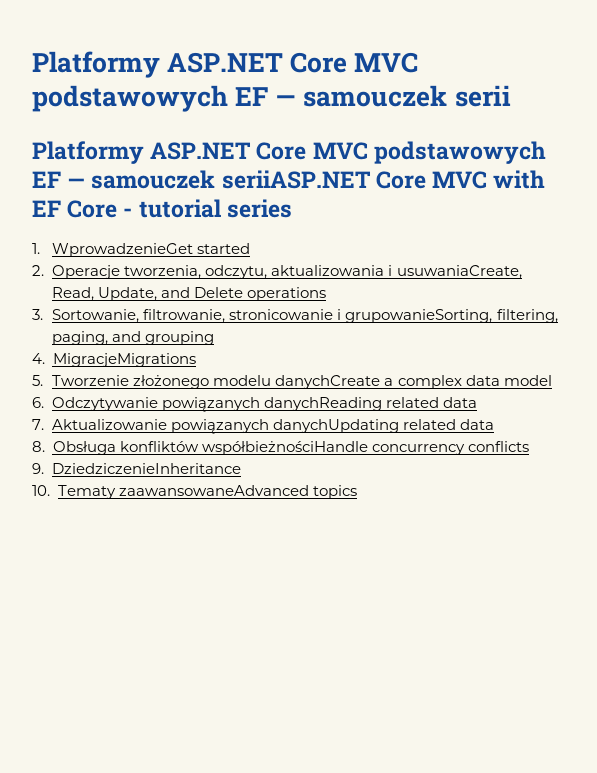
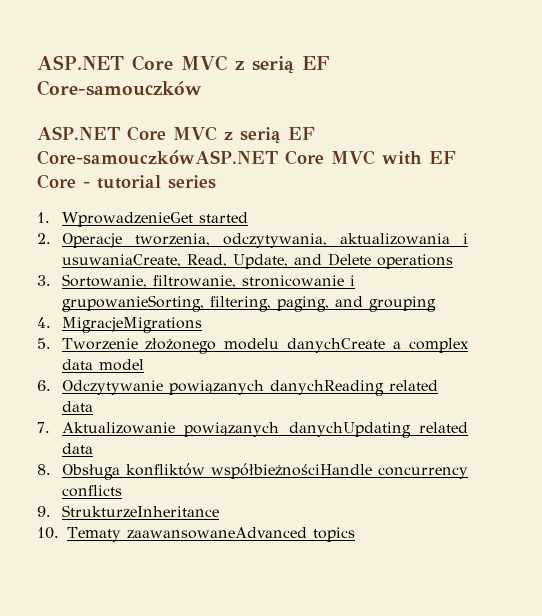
- Platformy ASP.NET Core MVC podstawowych EF — samouczek serii
- Platformy ASP.NET Core MVC podstawowych EF — samouczek seriiASP.NET Core MVC with EF Core - tutorial series
+ ASP.NET Core MVC z serią EF Core-samouczków
+ ASP.NET Core MVC z serią EF Core-samouczkówASP.NET Core MVC with EF Core - tutorial series
- 2. Operacje tworzenia, odczytu, aktualizowania i usuwaniaCreate, Read, Update, and Delete operations
+ 2. Operacje tworzenia, odczytywania, aktualizowania i usuwaniaCreate, Read, Update, and Delete operations
- 9. DziedziczenieInheritance
+ 9. StrukturzeInheritance

